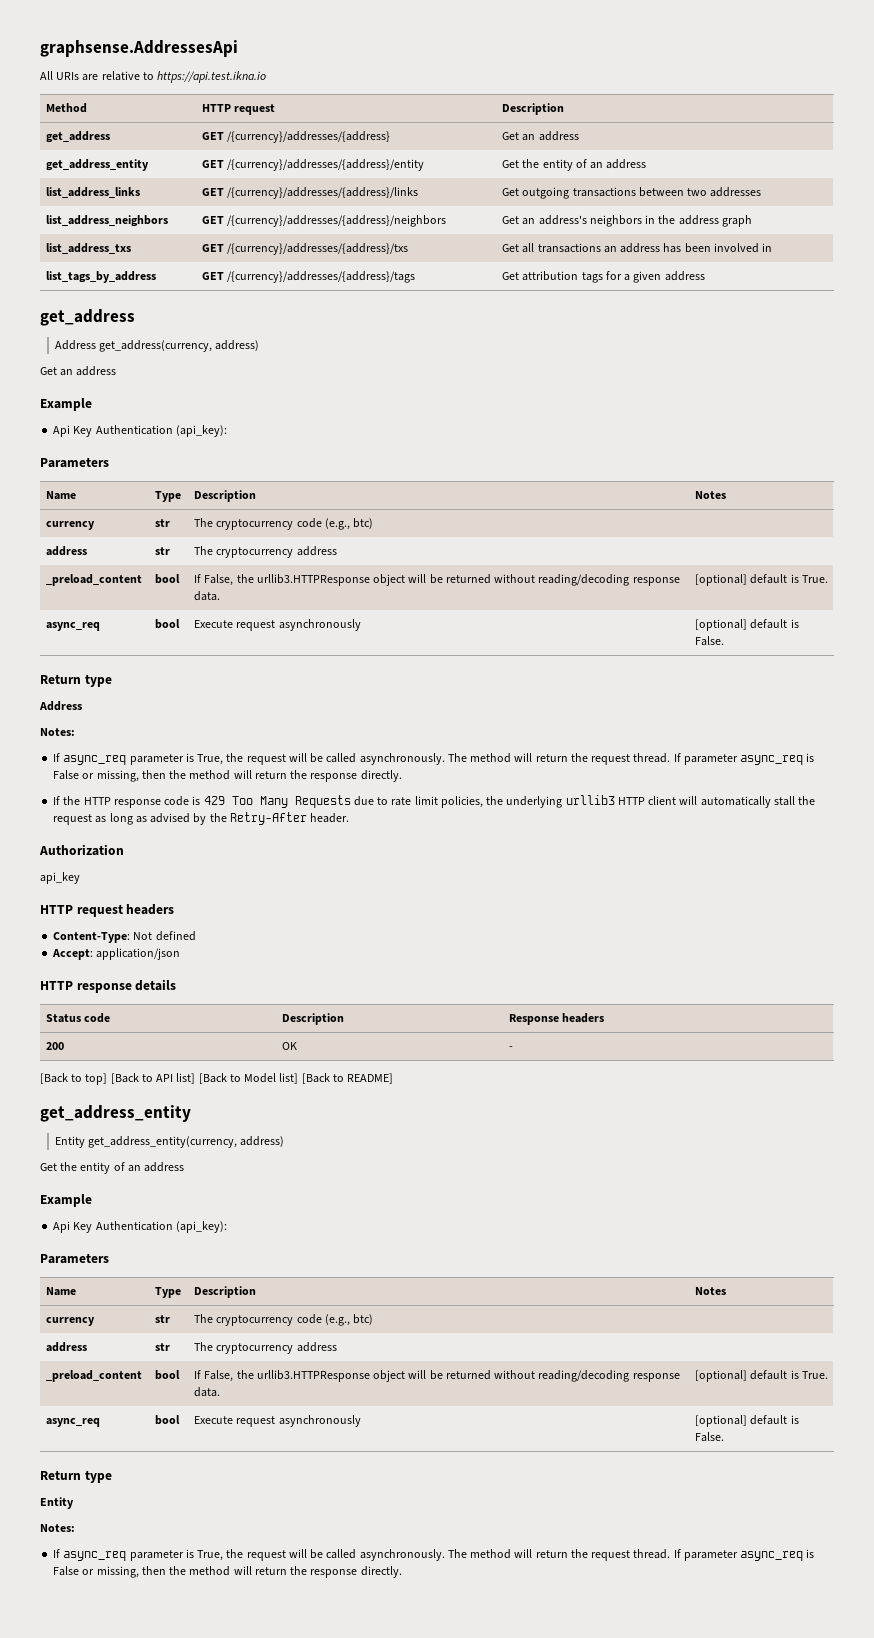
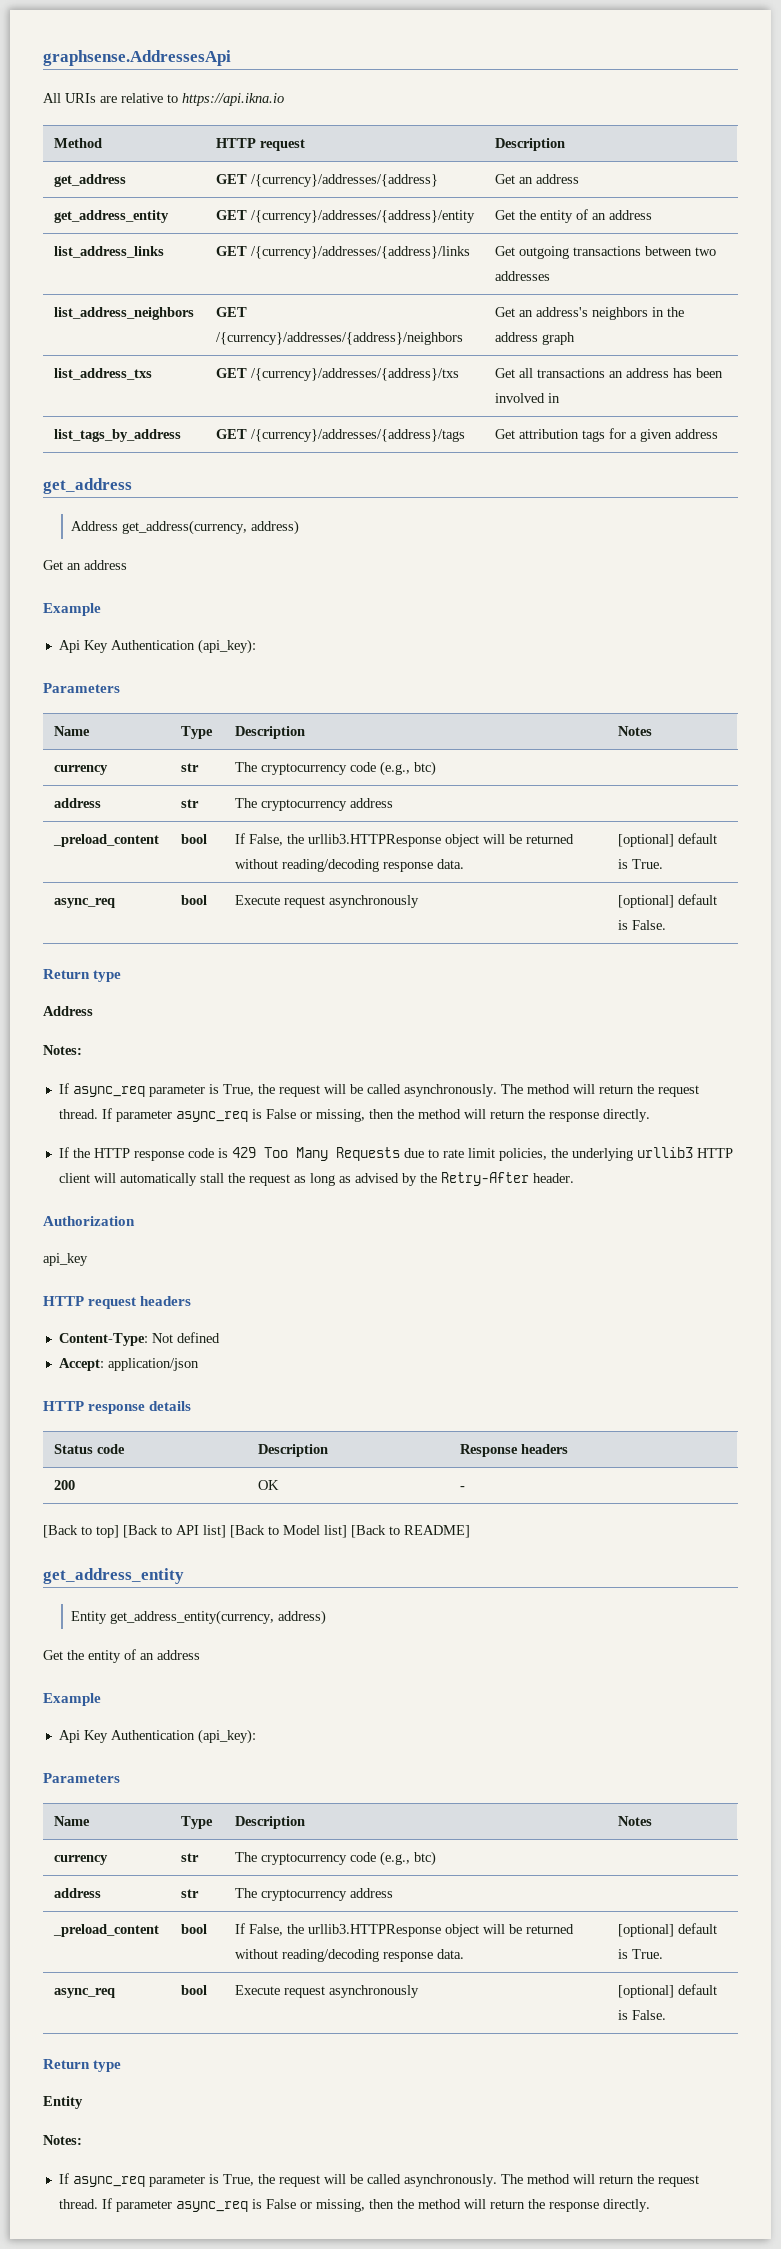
- All URIs are relative to https://api.test.ikna.io
+ All URIs are relative to https://api.ikna.io

